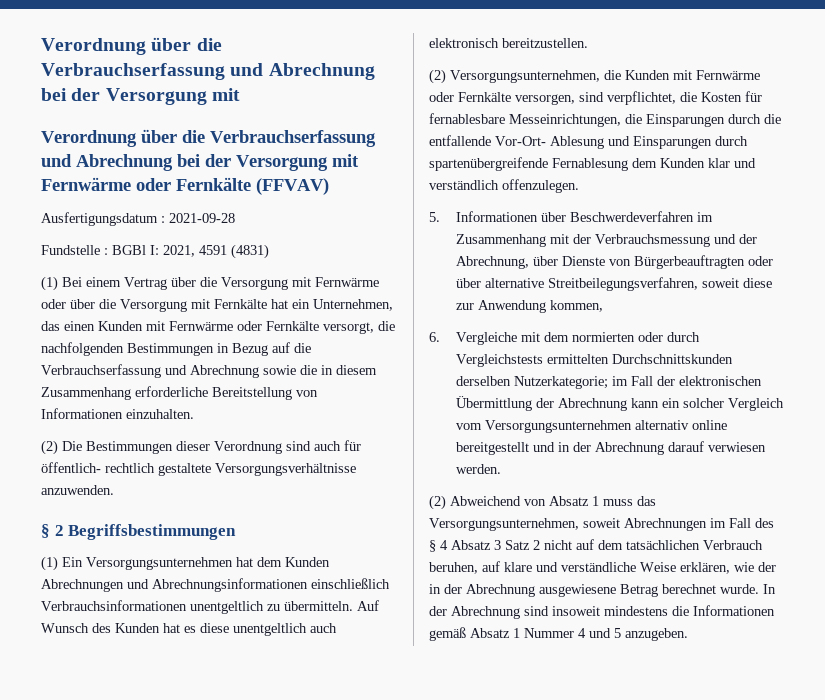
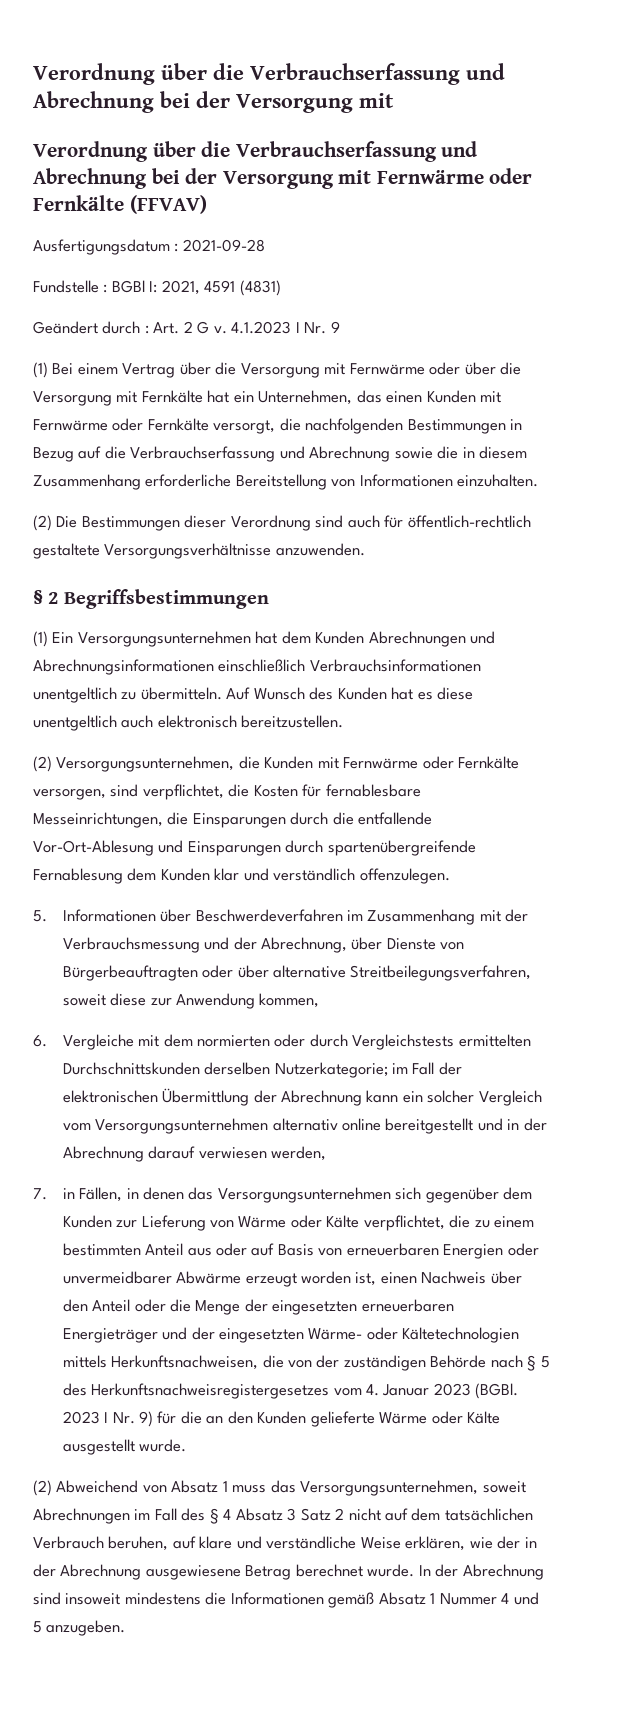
+ Geändert durch : Art. 2 G v. 4.1.2023 I Nr. 9
- (2) Die Bestimmungen dieser Verordnung sind auch für öffentlich- rechtlich gestaltete Versorgungsverhältnisse anzuwenden.
+ (2) Die Bestimmungen dieser Verordnung sind auch für öffentlich-rechtlich gestaltete Versorgungsverhältnisse anzuwenden.
- (2) Versorgungsunternehmen, die Kunden mit Fernwärme oder Fernkälte versorgen, sind verpflichtet, die Kosten für fernablesbare Messeinrichtungen, die Einsparungen durch die entfallende Vor-Ort- Ablesung und Einsparungen durch spartenübergreifende Fernablesung dem Kunden klar und verständlich offenzulegen.
+ (2) Versorgungsunternehmen, die Kunden mit Fernwärme oder Fernkälte versorgen, sind verpflichtet, die Kosten für fernablesbare Messeinrichtungen, die Einsparungen durch die entfallende Vor-Ort-Ablesung und Einsparungen durch spartenübergreifende Fernablesung dem Kunden klar und verständlich offenzulegen.
- 6. Vergleiche mit dem normierten oder durch Vergleichstests ermittelten Durchschnittskunden derselben Nutzerkategorie; im Fall der elektronischen Übermittlung der Abrechnung kann ein solcher Vergleich vom Versorgungsunternehmen alternativ online bereitgestellt und in der Abrechnung darauf verwiesen werden.
+ 6. Vergleiche mit dem normierten oder durch Vergleichstests ermittelten Durchschnittskunden derselben Nutzerkategorie; im Fall der elektronischen Übermittlung der Abrechnung kann ein solcher Vergleich vom Versorgungsunternehmen alternativ online bereitgestellt und in der Abrechnung darauf verwiesen werden,
+ 7. in Fällen, in denen das Versorgungsunternehmen sich gegenüber dem Kunden zur Lieferung von Wärme oder Kälte verpflichtet, die zu einem bestimmten Anteil aus oder auf Basis von erneuerbaren Energien oder unvermeidbarer Abwärme erzeugt worden ist, einen Nachweis über den Anteil oder die Menge der eingesetzten erneuerbaren Energieträger und der eingesetzten Wärme- oder Kältetechnologien mittels Herkunftsnachweisen, die von der zuständigen Behörde nach § 5 des Herkunftsnachweisregistergesetzes vom 4. Januar 2023 (BGBl. 2023 I Nr. 9) für die an den Kunden gelieferte Wärme oder Kälte ausgestellt wurde.

